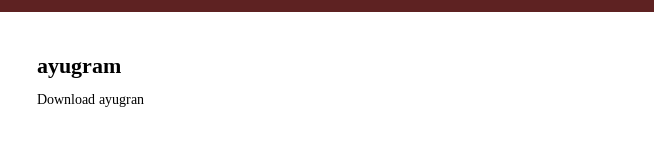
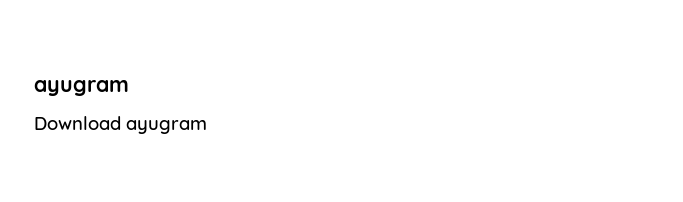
- Download ayugran
+ Download ayugram

